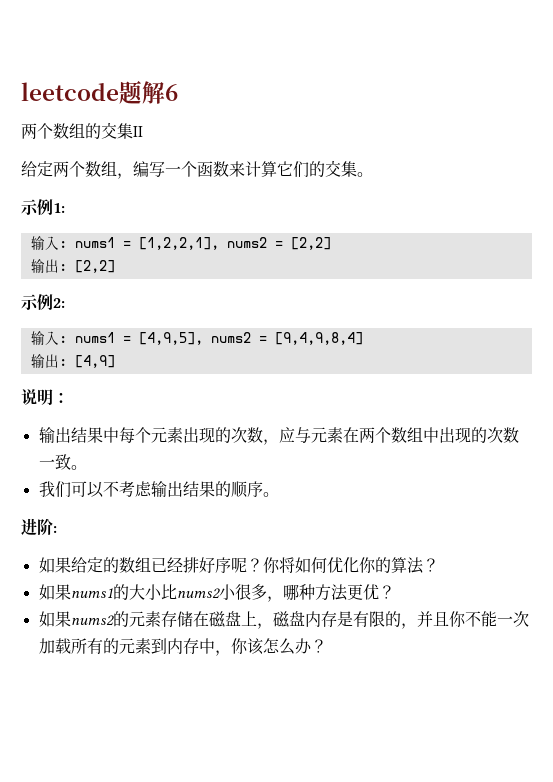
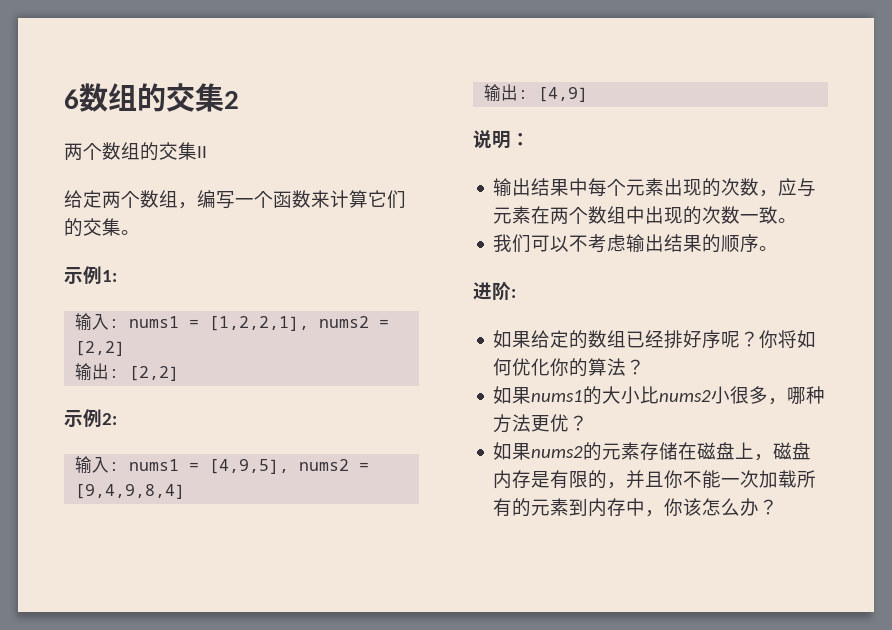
- leetcode题解6
+ 6数组的交集2

